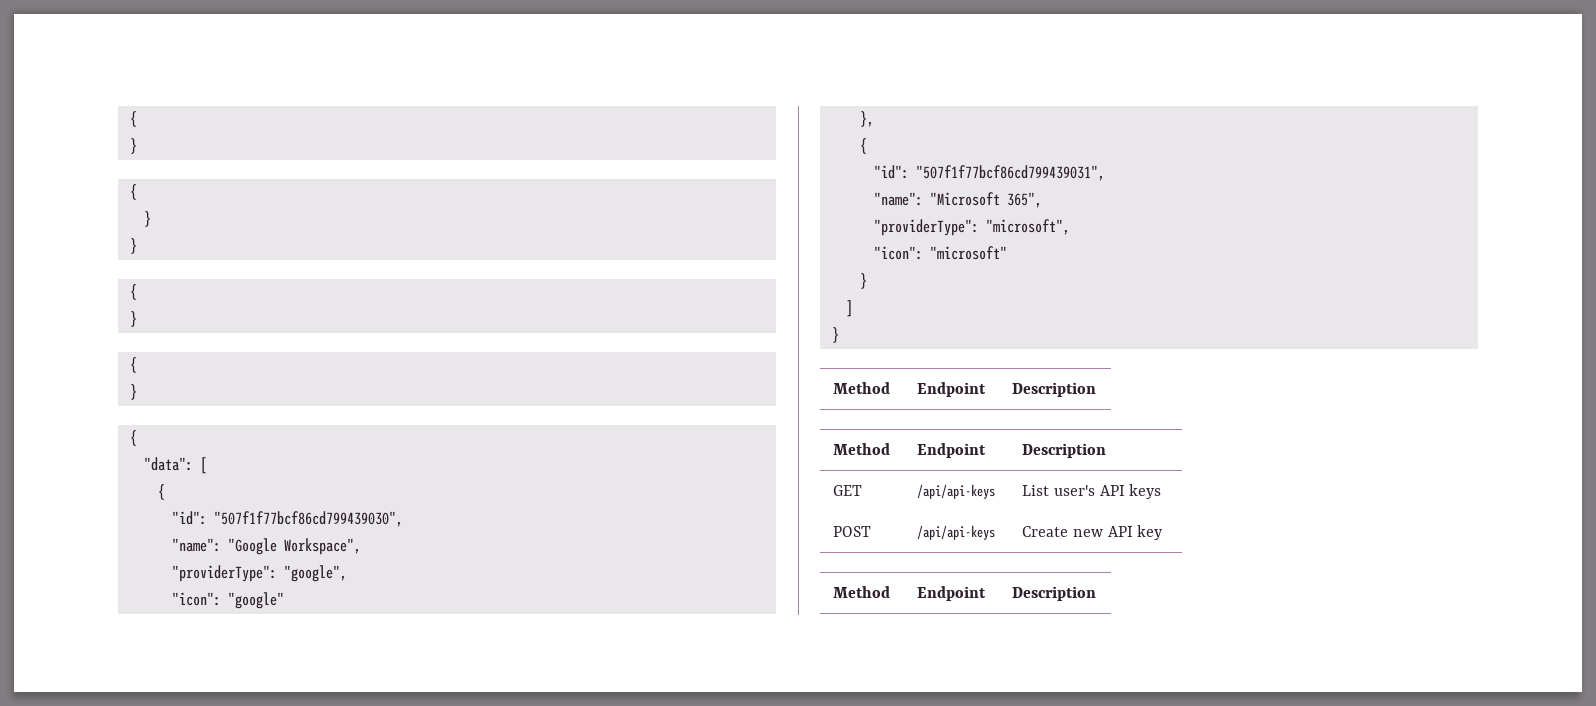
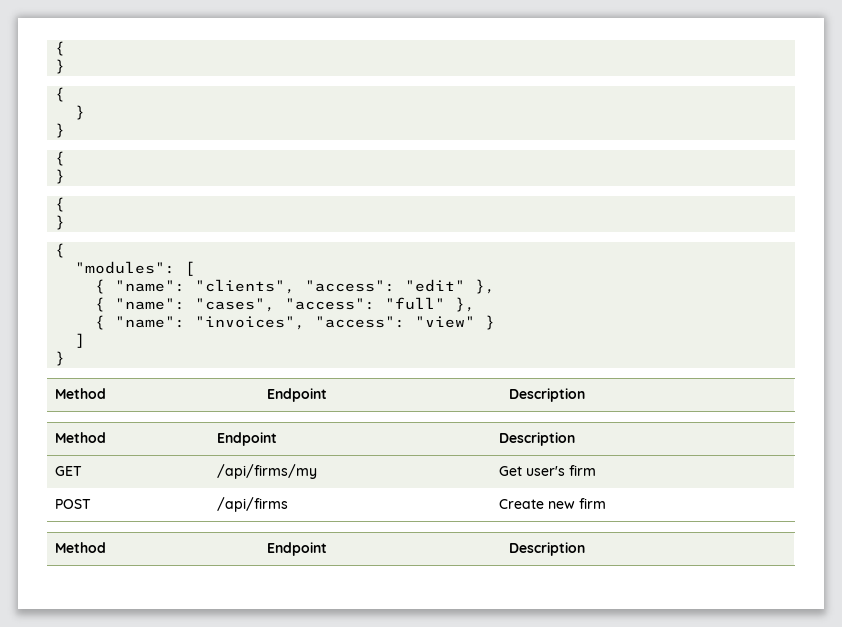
- "data": [
- {
- "id": "507f1f77bcf86cd799439030",
- "name": "Google Workspace",
- "providerType": "google",
- "icon": "google"
- },
- {
- "id": "507f1f77bcf86cd799439031",
- "name": "Microsoft 365",
- "providerType": "microsoft",
- "icon": "microsoft"
- }
+ "modules": [
+ { "name": "clients", "access": "edit" },
+ { "name": "cases", "access": "full" },
+ { "name": "invoices", "access": "view" }
- GET | /api/api-keys | List user's API keys
+ GET | /api/firms/my | Get user's firm
- POST | /api/api-keys | Create new API key
+ POST | /api/firms | Create new firm

